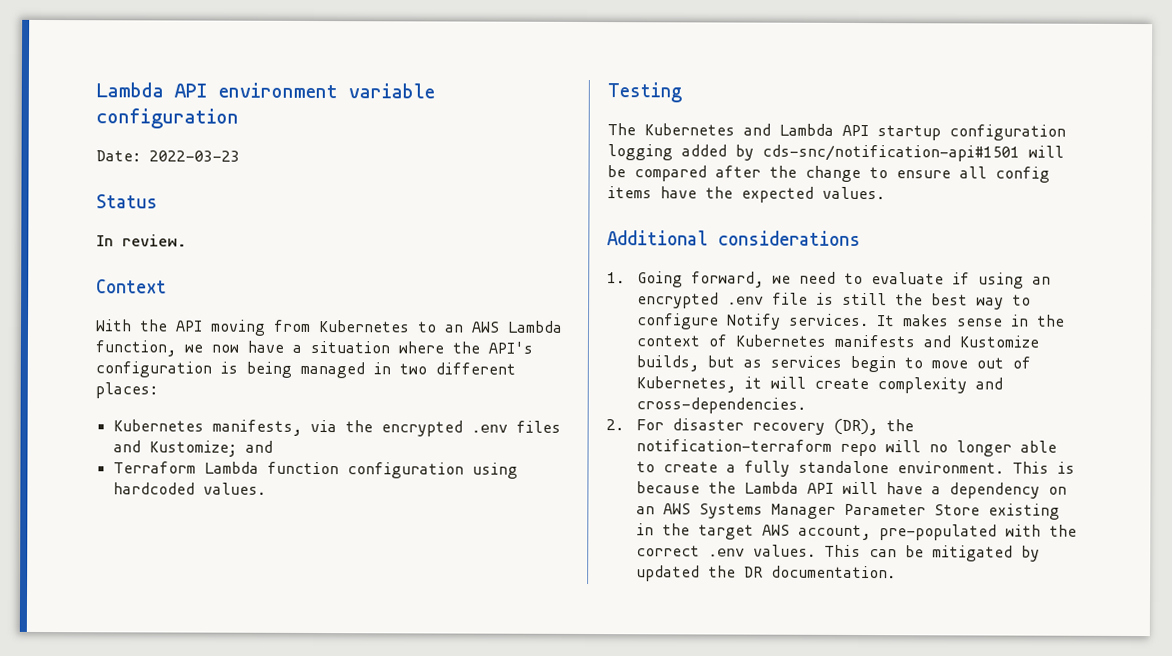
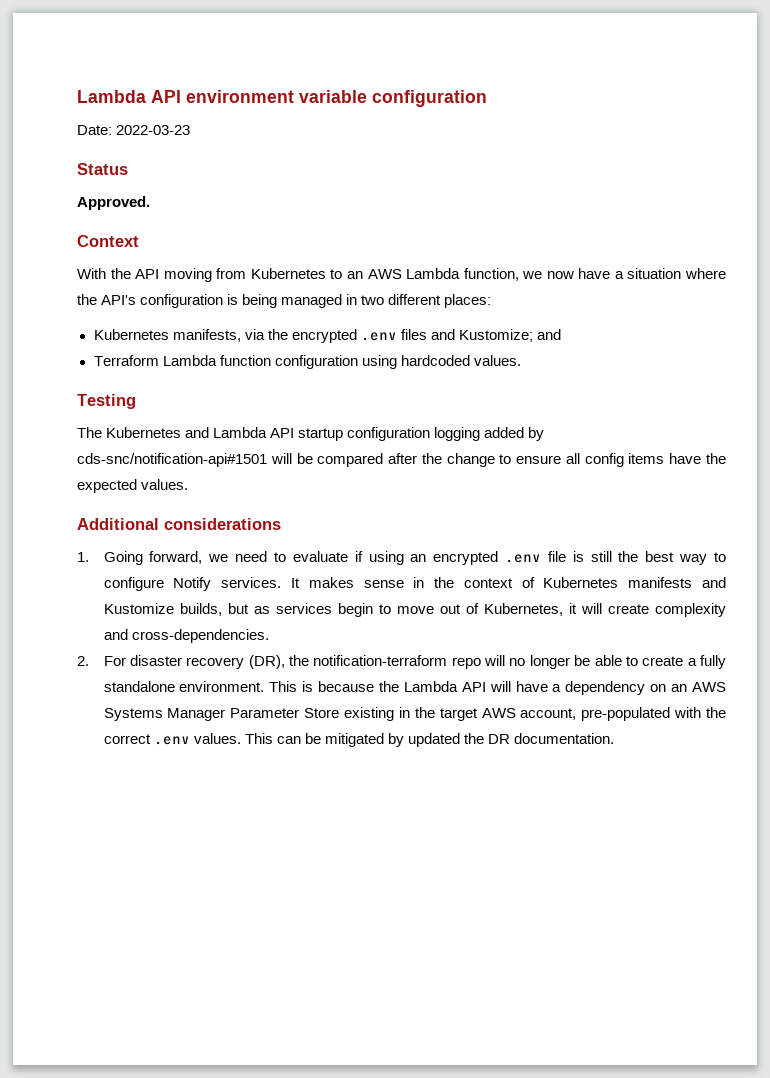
- In review.
+ Approved.
- 2. For disaster recovery (DR), the notification-terraform repo will no longer able to create a fully standalone environment.
+ 2. For disaster recovery (DR), the notification-terraform repo will no longer be able to create a fully standalone environment.

